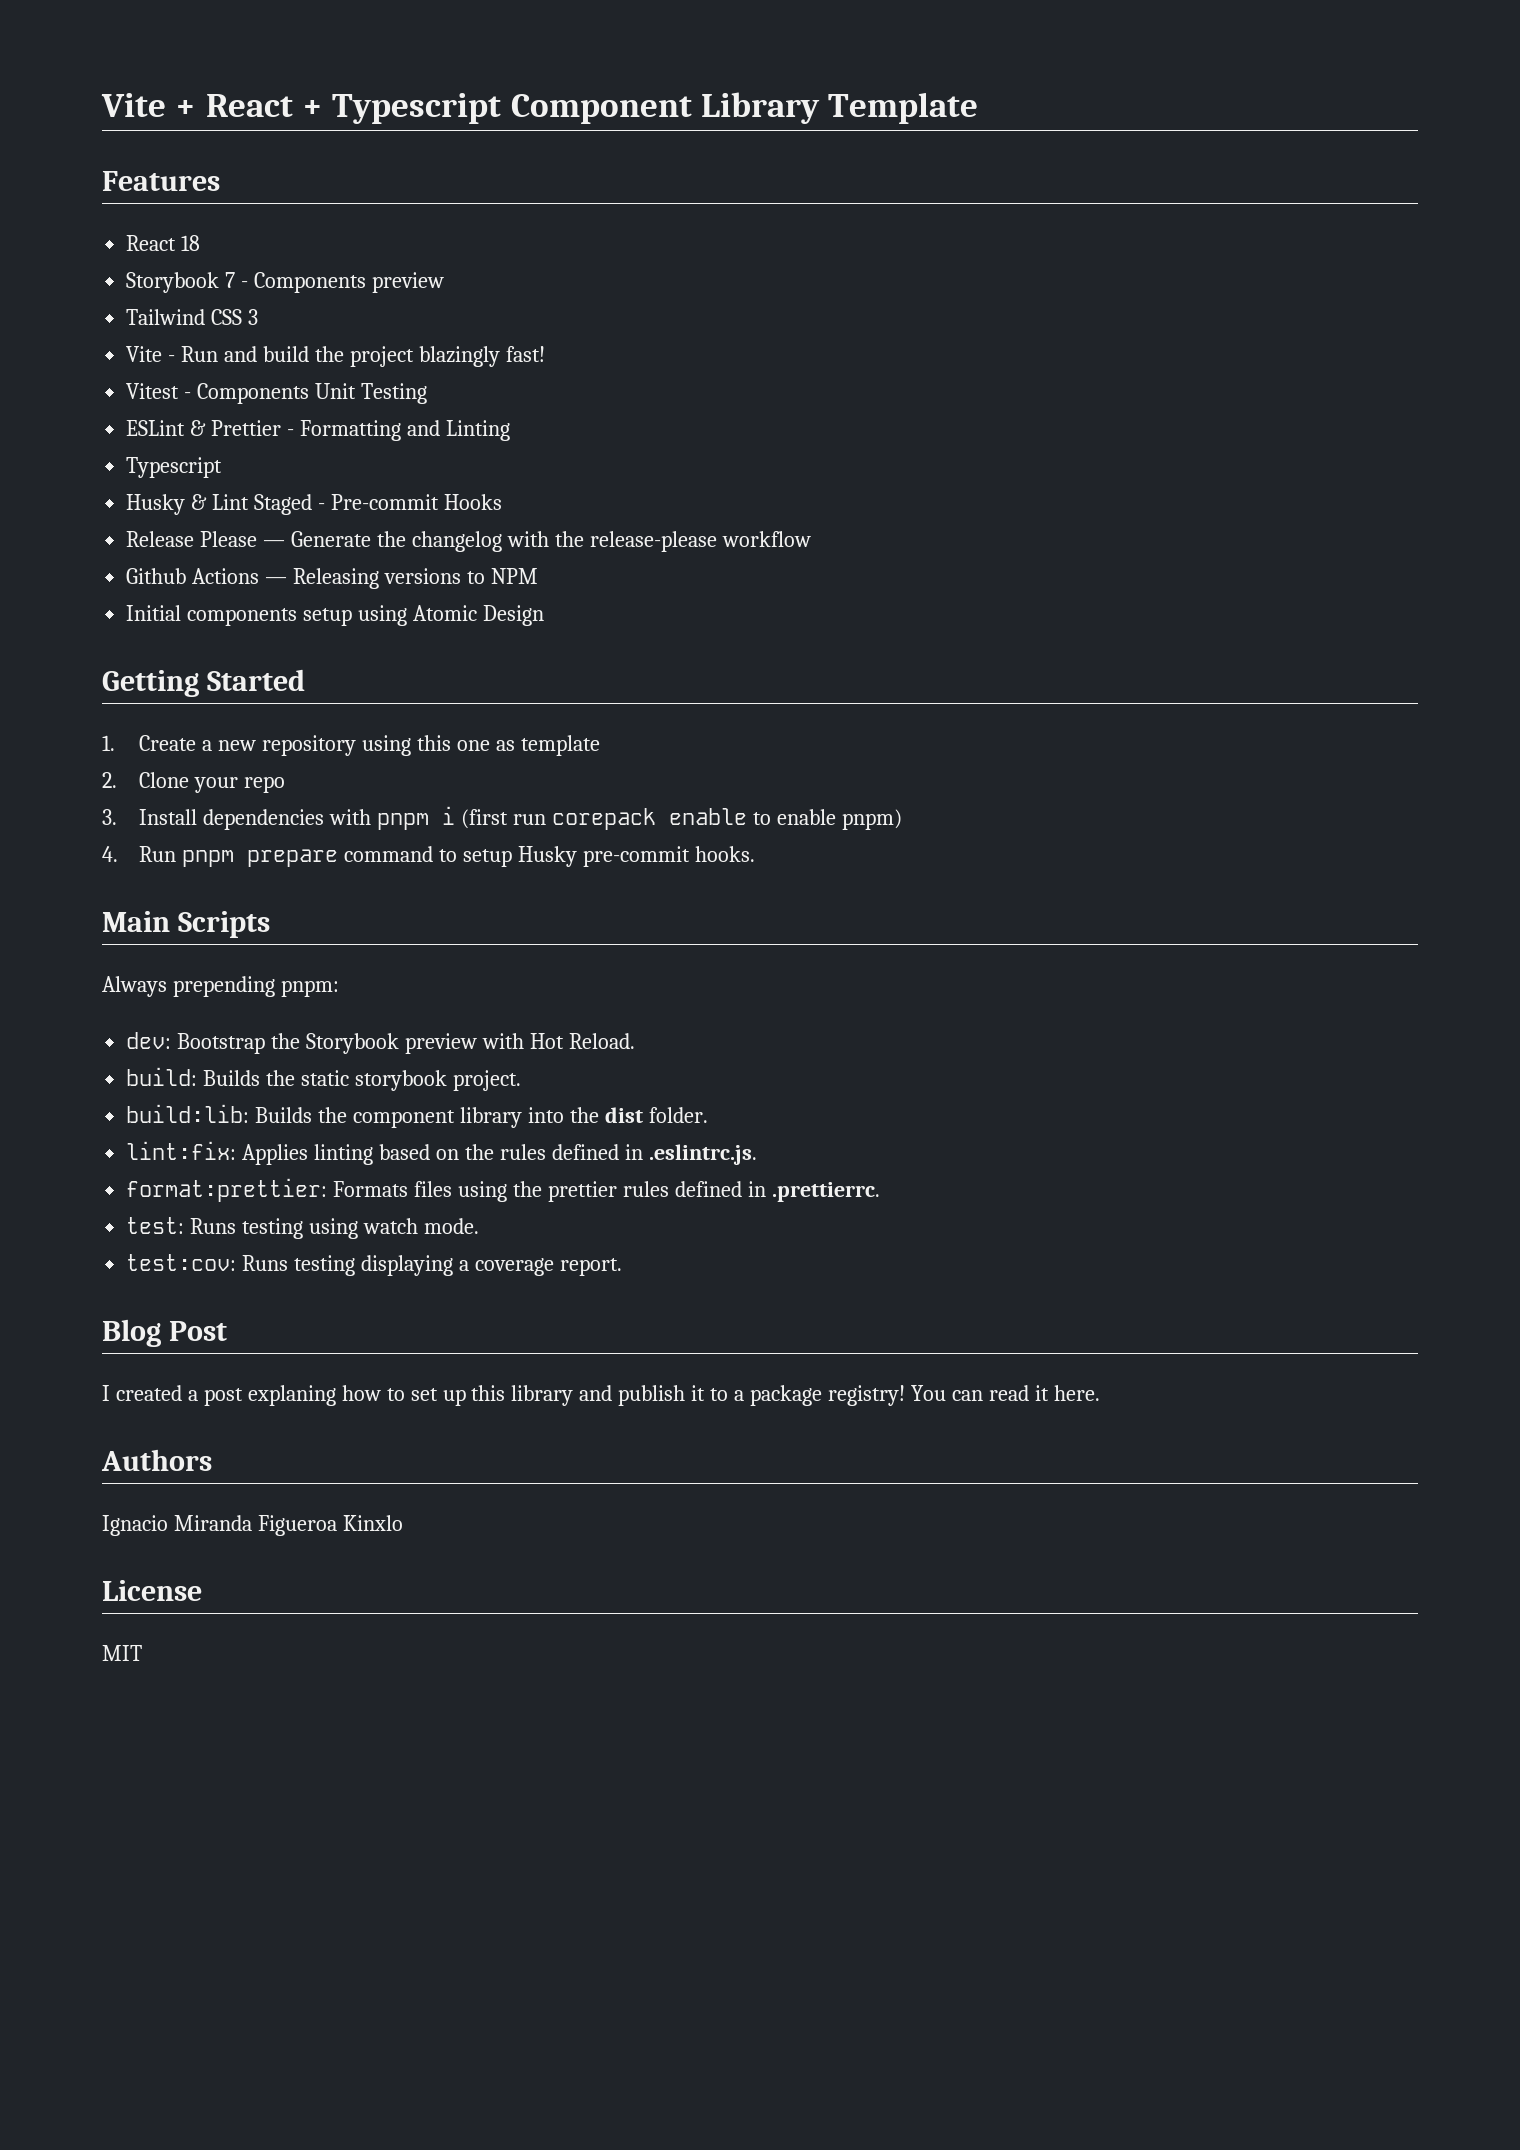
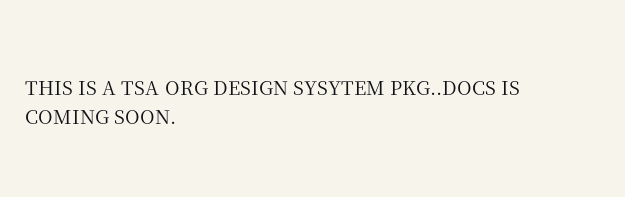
- Vite + React + Typescript Component Library Template
- Features
- React 18
- Storybook 7 - Components preview
- Tailwind CSS 3
- Vite - Run and build the project blazingly fast!
- Vitest - Components Unit Testing
- ESLint & Prettier - Formatting and Linting
- Typescript
- Husky & Lint Staged - Pre-commit Hooks
- Release Please — Generate the changelog with the release-please workflow
- Github Actions — Releasing versions to NPM
- Initial components setup using Atomic Design
- Getting Started
- 1. Create a new repository using this one as template
- 2. Clone your repo
- 3. Install dependencies with pnpm i (first run corepack enable to enable pnpm)
- 4. Run pnpm prepare command to setup Husky pre-commit hooks.
- Main Scripts
- Always prepending pnpm:
- dev: Bootstrap the Storybook preview with Hot Reload.
- build: Builds the static storybook project.
- build:lib: Builds the component library into the dist folder.
- lint:fix: Applies linting based on the rules defined in .eslintrc.js.
- format:prettier: Formats files using the prettier rules defined in .prettierrc.
- test: Runs testing using watch mode.
- test:cov: Runs testing displaying a coverage report.
- Blog Post
- I created a post explaning how to set up this library and publish it to a package registry! You can read it here.
- Authors
- Ignacio Miranda Figueroa Kinxlo
- License
- MIT
+ THIS IS A TSA ORG DESIGN SYSYTEM PKG..DOCS IS COMING SOON.

